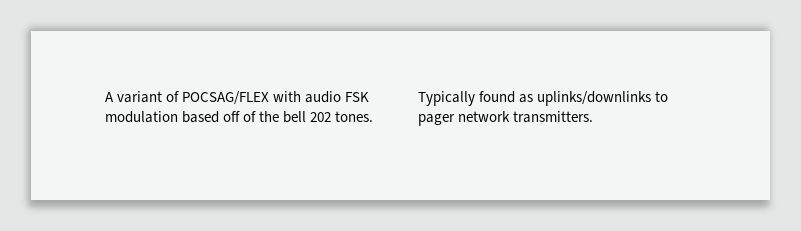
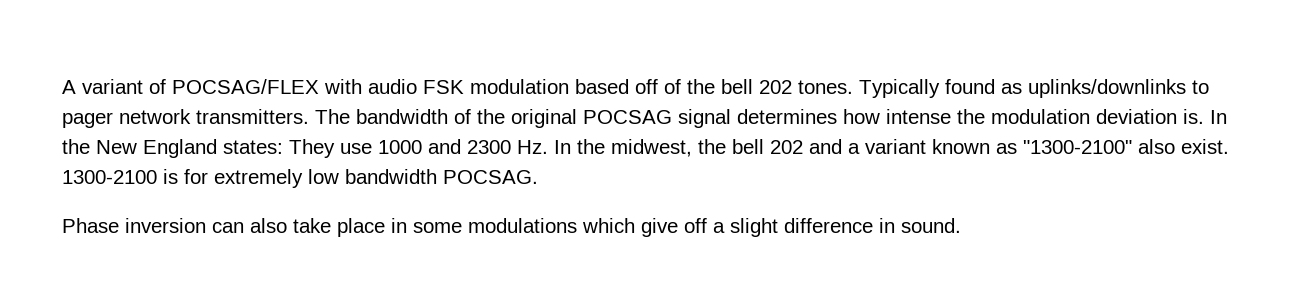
+ The bandwidth of the original POCSAG signal determines how intense the modulation deviation is. In the New England states: They use 1000 and 2300 Hz. In the midwest, the bell 202 and a variant known as "1300-2100" also exist. 1300-2100 is for extremely low bandwidth POCSAG.
+ Phase inversion can also take place in some modulations which give off a slight difference in sound.

